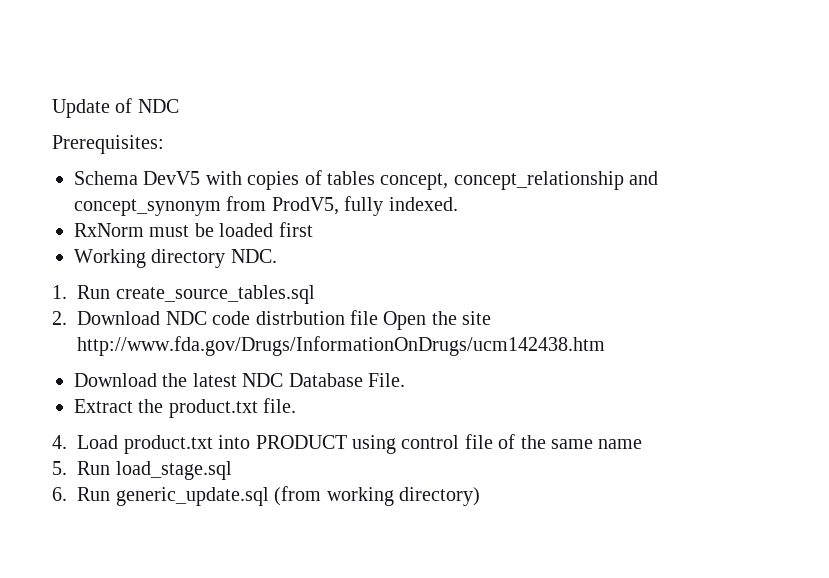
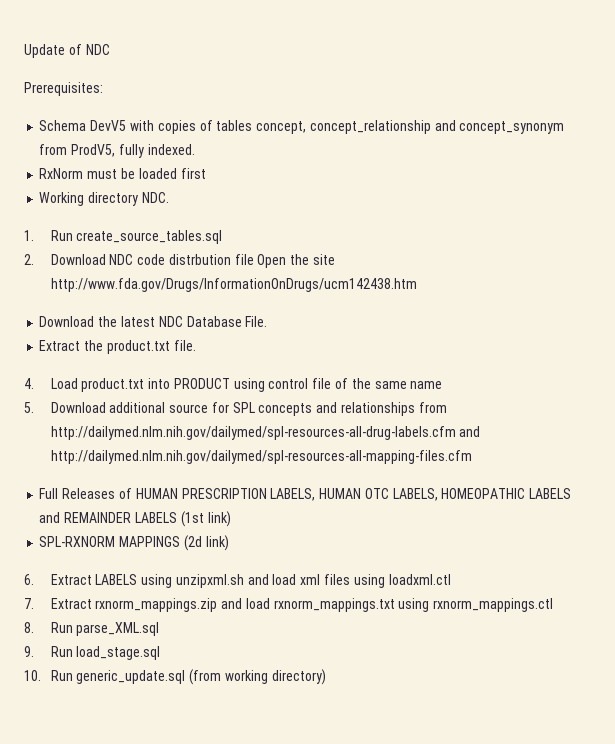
- 5. Run load_stage.sql
+ 5. Download additional source for SPL concepts and relationships from http://dailymed.nlm.nih.gov/dailymed/spl-resources-all-drug-labels.cfm and http://dailymed.nlm.nih.gov/dailymed/spl-resources-all-mapping-files.cfm
+ Full Releases of HUMAN PRESCRIPTION LABELS, HUMAN OTC LABELS, HOMEOPATHIC LABELS and REMAINDER LABELS (1st link)
+ SPL-RXNORM MAPPINGS (2d link)
+ 6. Extract LABELS using unzipxml.sh and load xml files using loadxml.ctl
+ 7. Extract rxnorm_mappings.zip and load rxnorm_mappings.txt using rxnorm_mappings.ctl
+ 8. Run parse_XML.sql
+ 9. Run load_stage.sql
- 6. Run generic_update.sql (from working directory)
+ 10. Run generic_update.sql (from working directory)

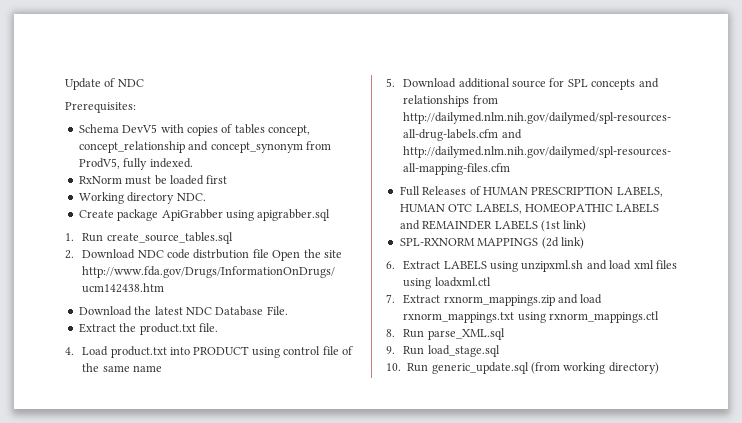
+ Create package ApiGrabber using apigrabber.sql

